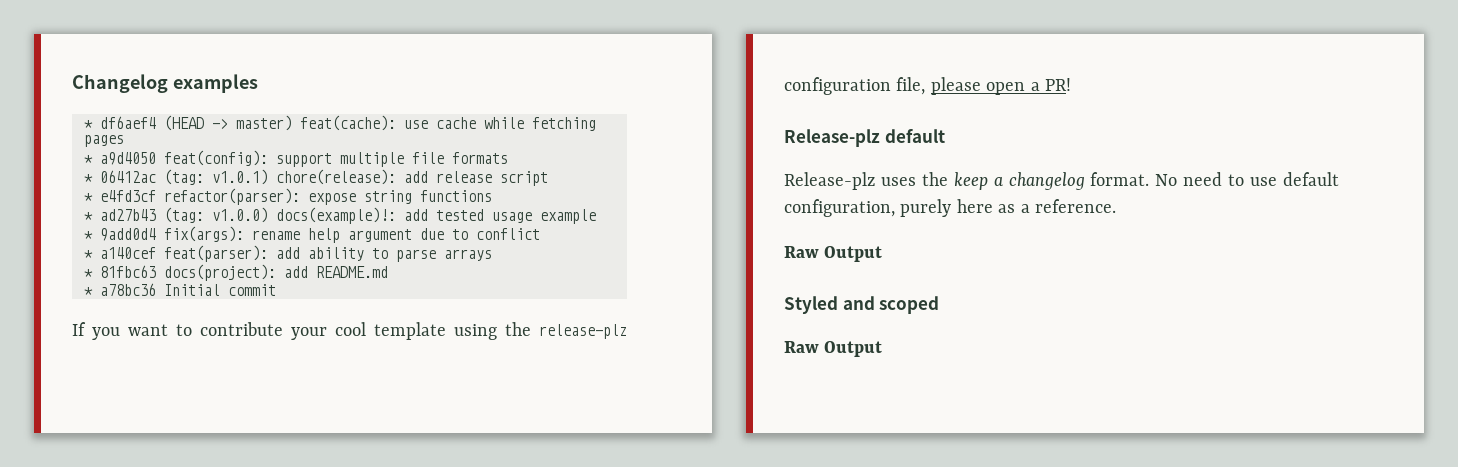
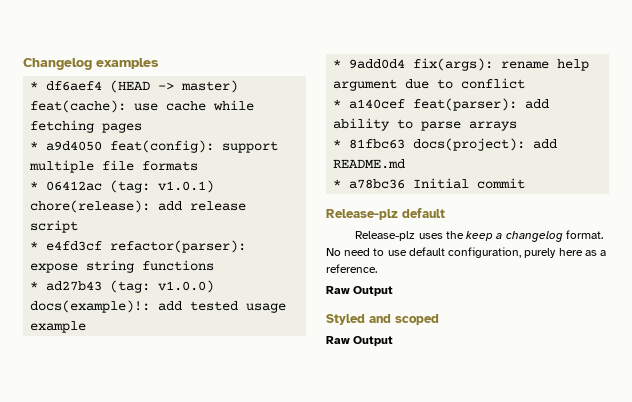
- If you want to contribute your cool template using the release-plz configuration file, please open a PR!

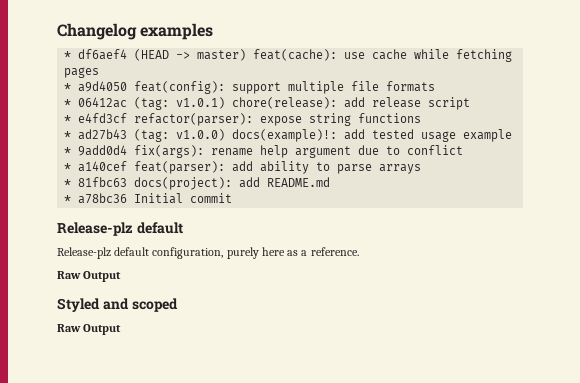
- Release-plz uses the keep a changelog format. No need to use default configuration, purely here as a reference.
+ Release-plz default configuration, purely here as a reference.

